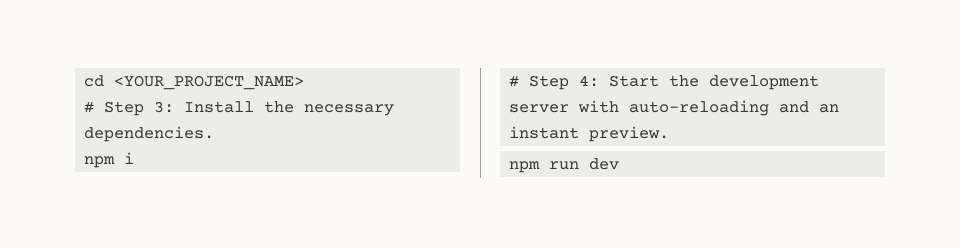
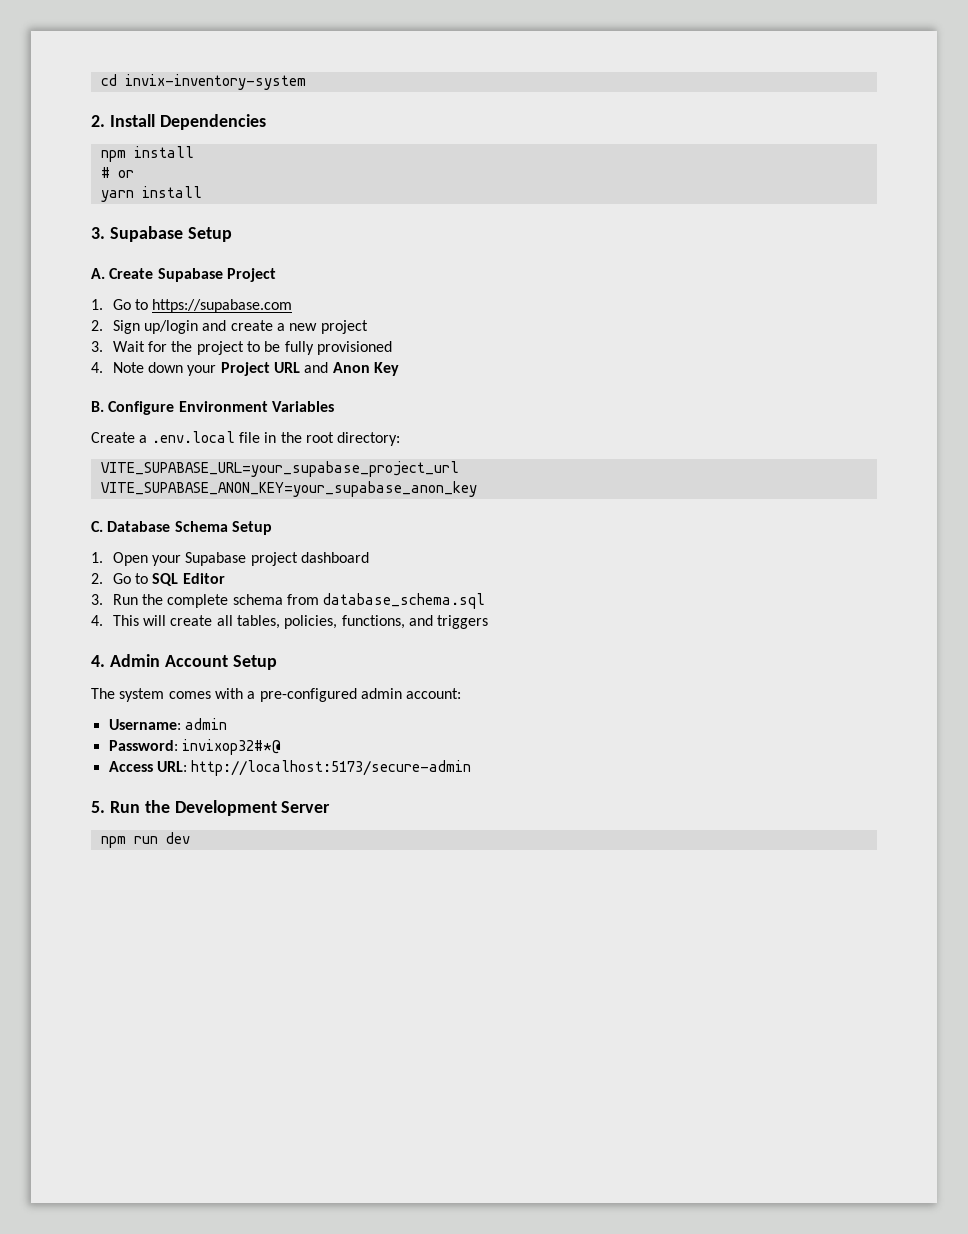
- cd <YOUR_PROJECT_NAME>
- # Step 3: Install the necessary dependencies.
- npm i
- # Step 4: Start the development server with auto-reloading and an instant preview.
+ cd invix-inventory-system
+ 2. Install Dependencies
+ npm install
+ # or
+ yarn install
+ 3. Supabase Setup
+ A. Create Supabase Project
+ 1. Go to https://supabase.com
+ 2. Sign up/login and create a new project
+ 3. Wait for the project to be fully provisioned
+ 4. Note down your Project URL and Anon Key
+ B. Configure Environment Variables
+ Create a .env.local file in the root directory:
+ VITE_SUPABASE_URL=your_supabase_project_url
+ VITE_SUPABASE_ANON_KEY=your_supabase_anon_key
+ C. Database Schema Setup
+ 1. Open your Supabase project dashboard
+ 2. Go to SQL Editor
+ 3. Run the complete schema from database_schema.sql
+ 4. This will create all tables, policies, functions, and triggers
+ 4. Admin Account Setup
+ The system comes with a pre-configured admin account:
+ Username: admin
+ Password: invixop32#*@
+ Access URL: http://localhost:5173/secure-admin
+ 5. Run the Development Server

